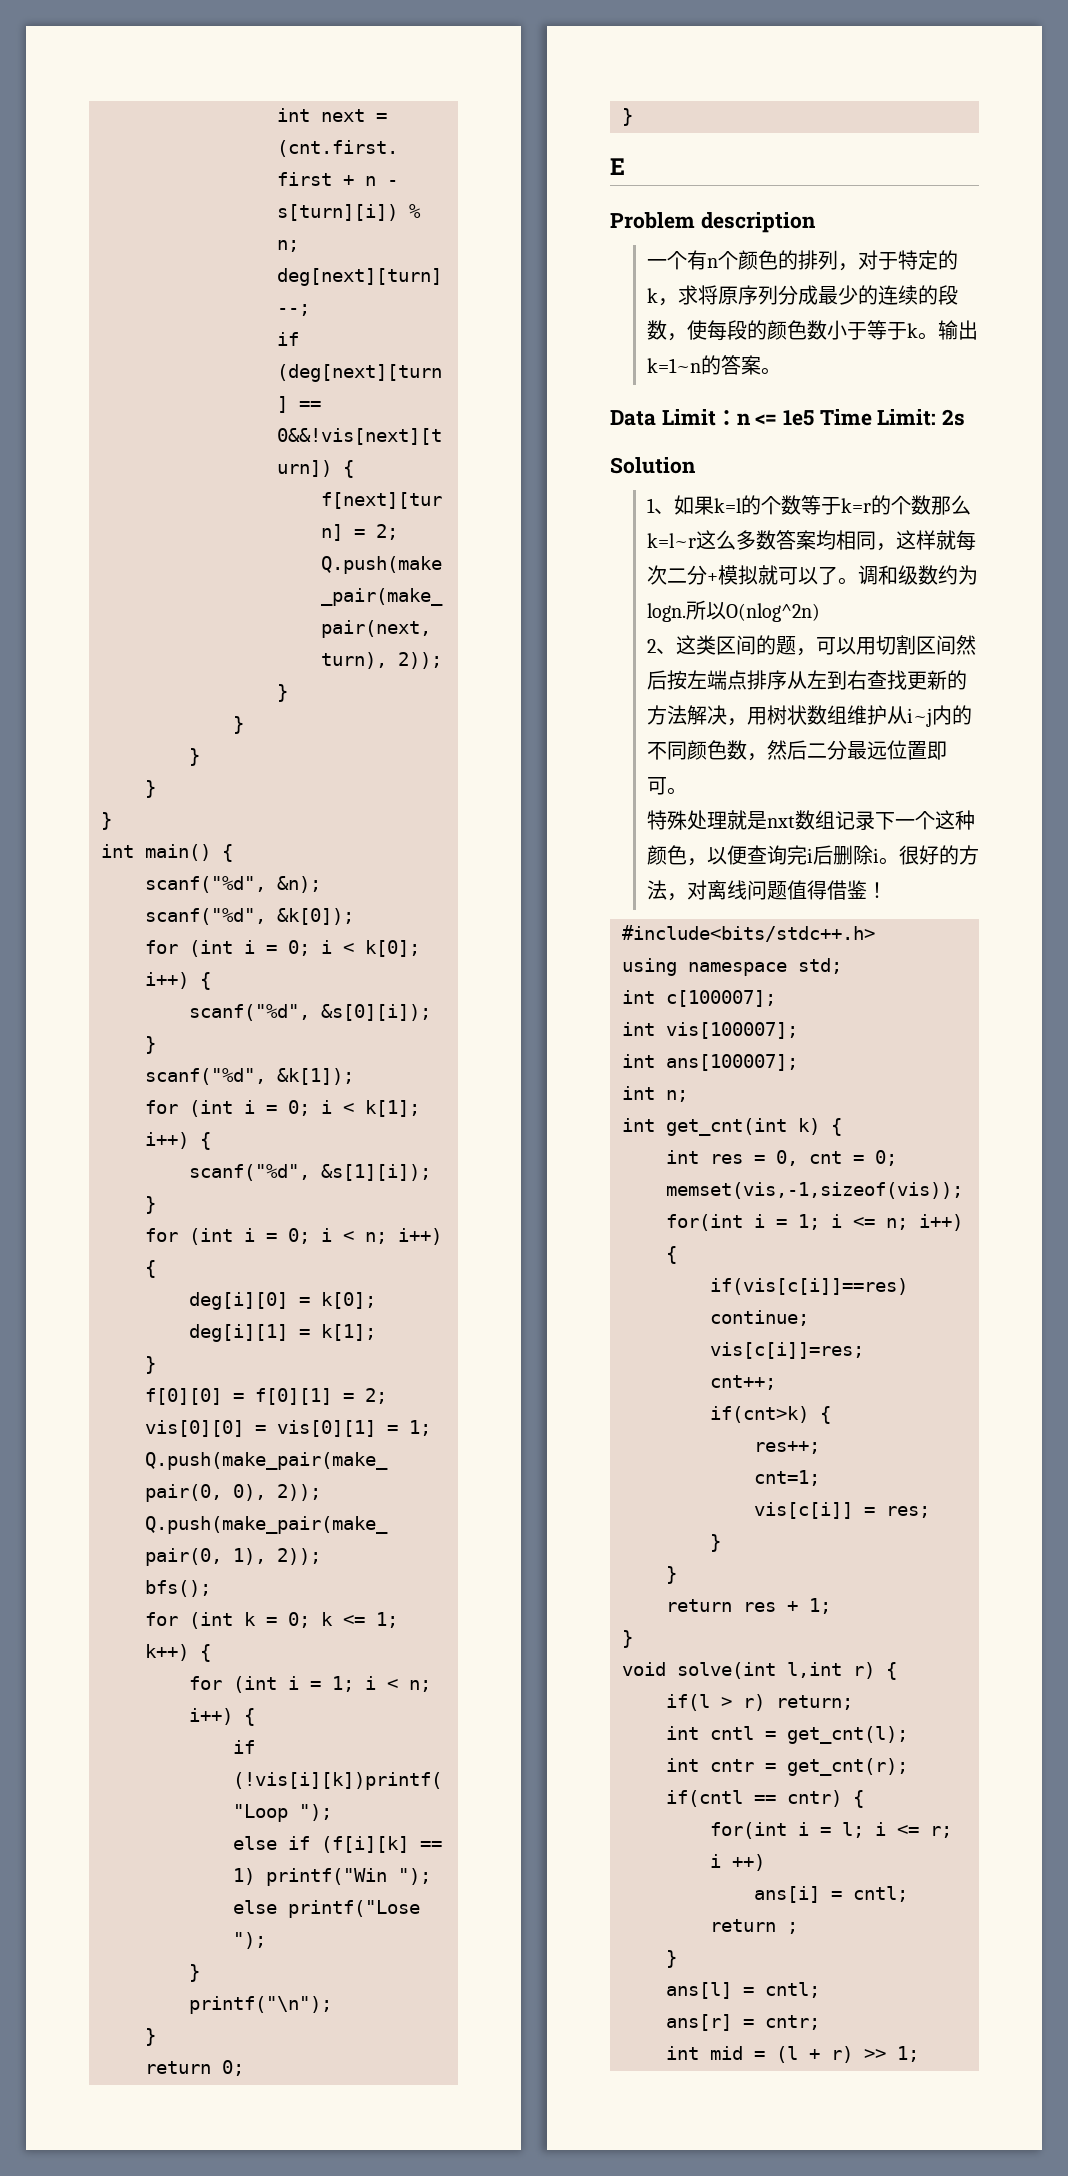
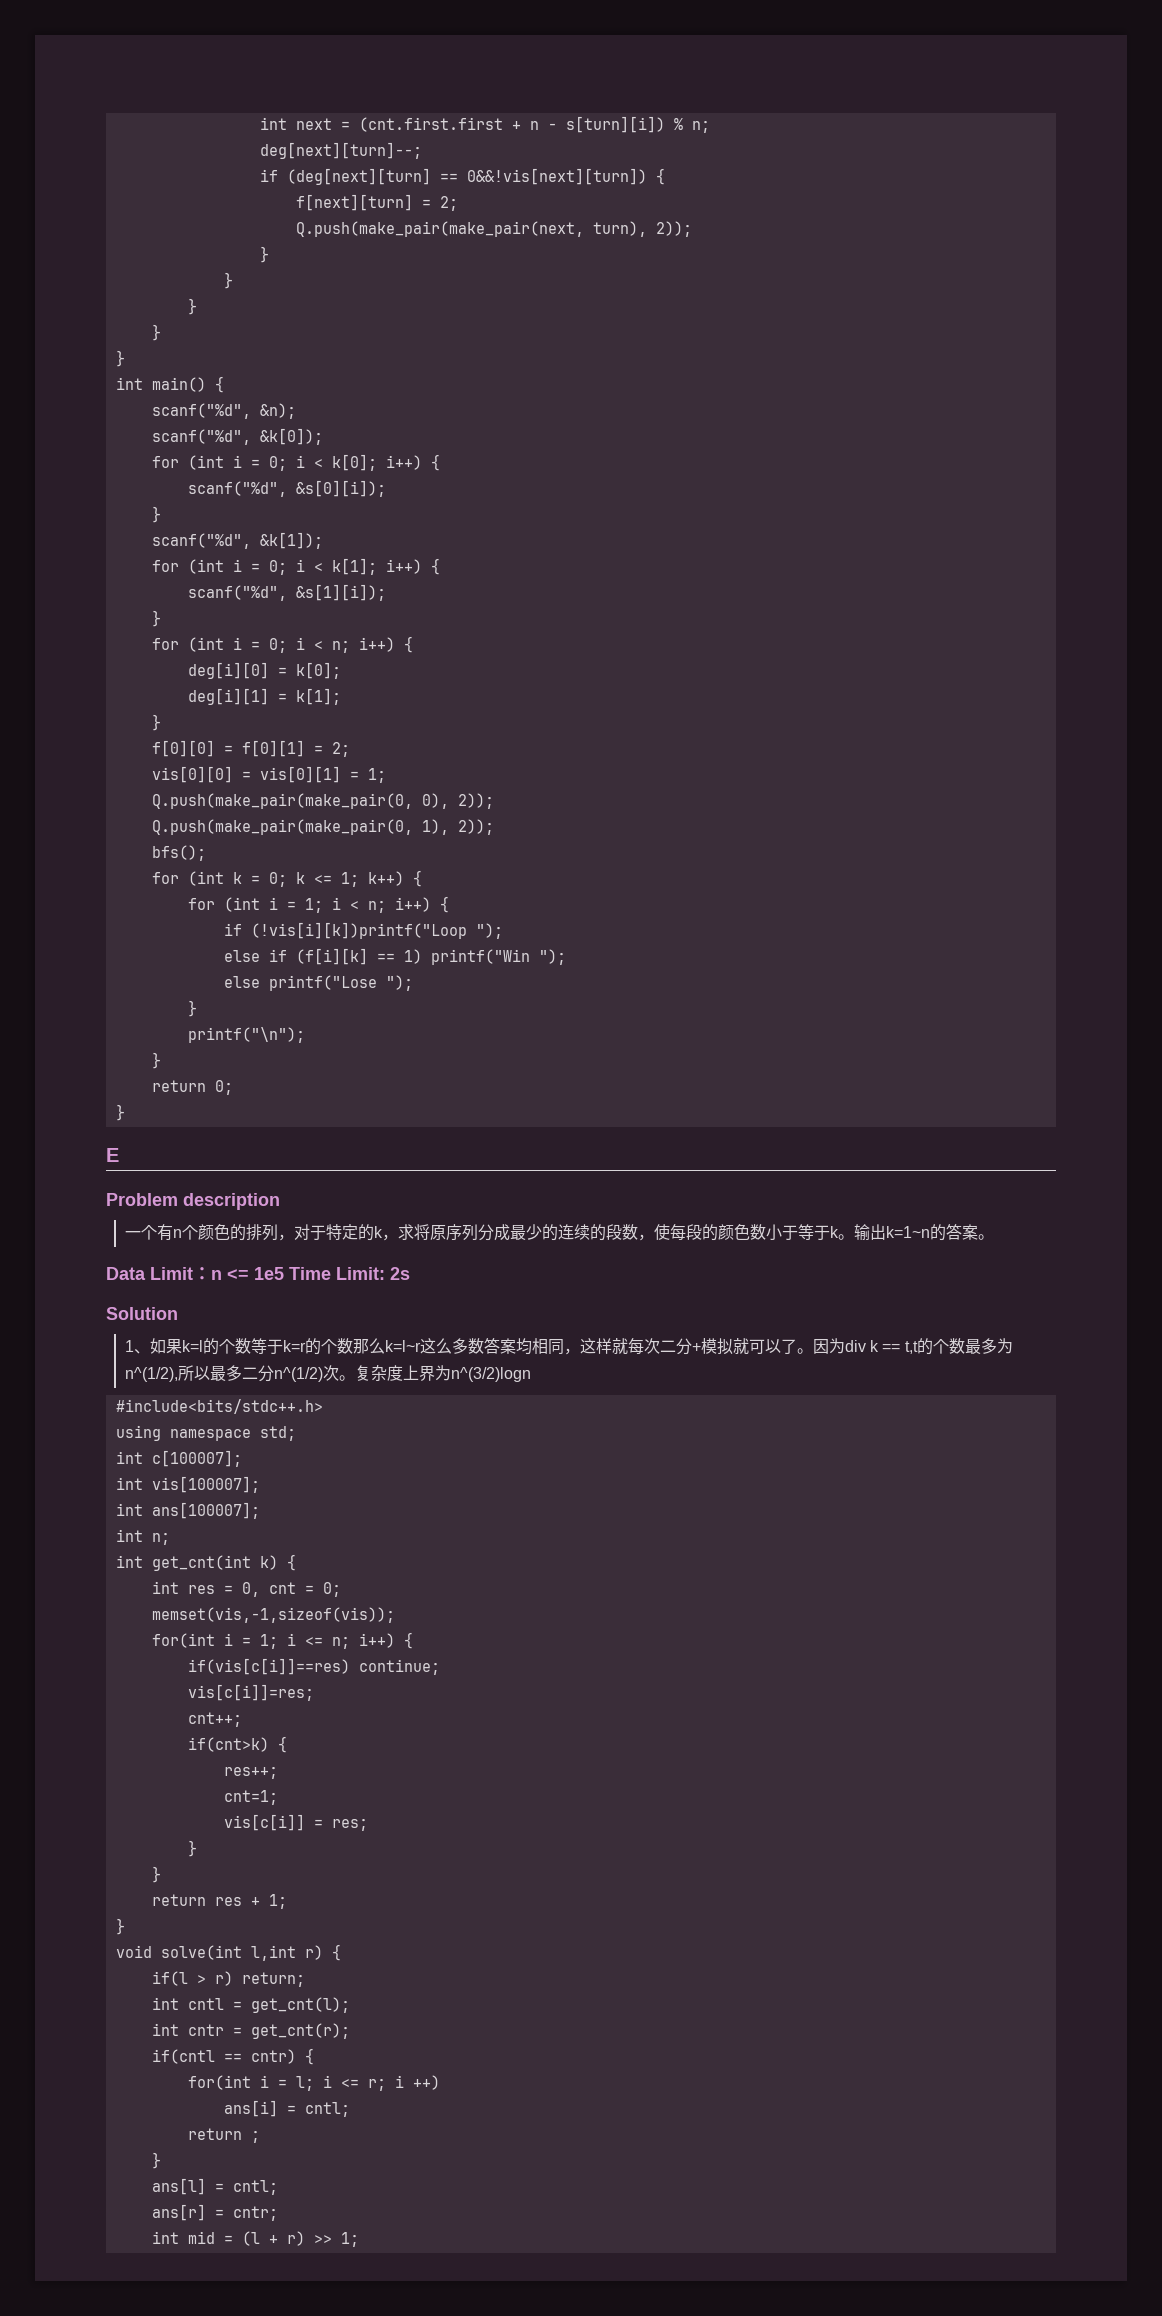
- 调和级数约为logn.所以O(nlog^2n)
- 2、这类区间的题，可以用切割区间然后按左端点排序从左到右查找更新的方法解决，用树状数组维护从i~j内的不同颜色数，然后二分最远位置即可。
- 特殊处理就是nxt数组记录下一个这种颜色，以便查询完i后删除i。很好的方法，对离线问题值得借鉴！
+ 因为div k == t,t的个数最多为n^(1/2),所以最多二分n^(1/2)次。复杂度上界为n^(3/2)logn

